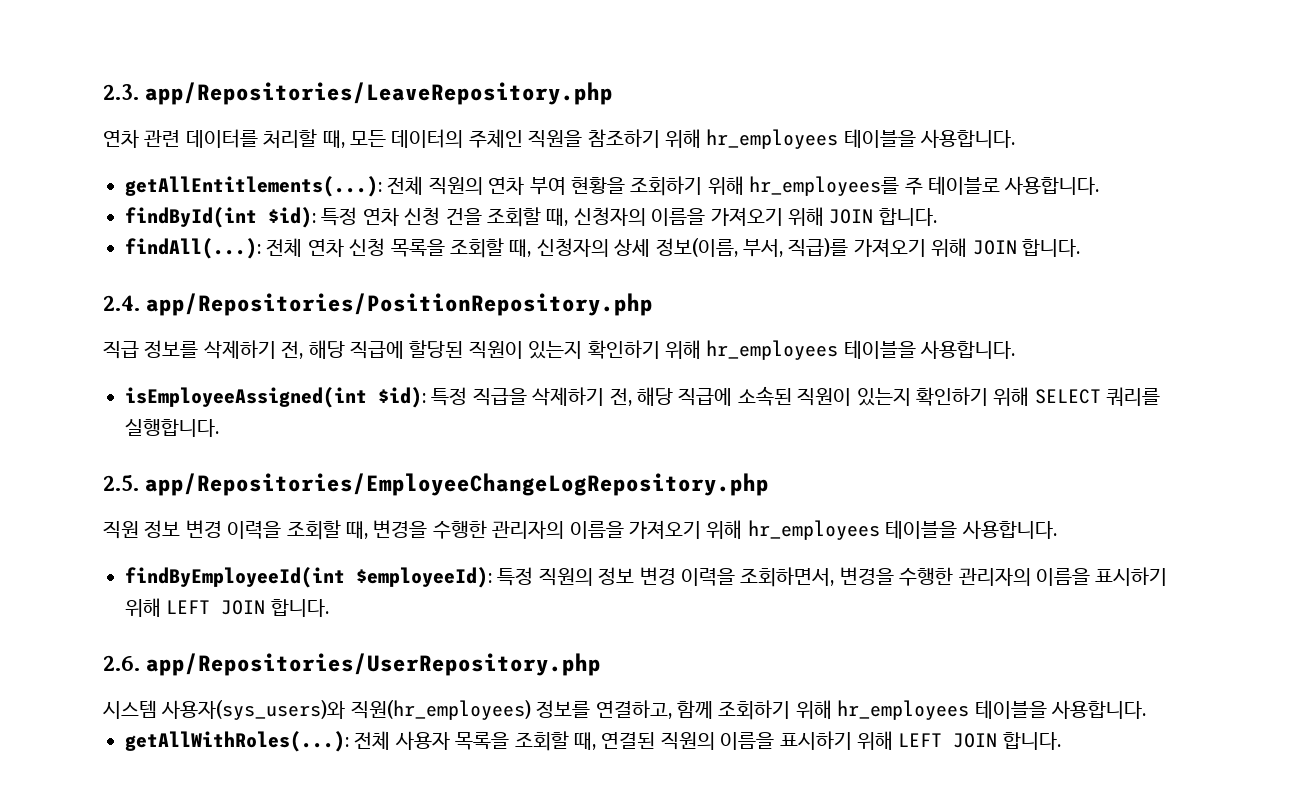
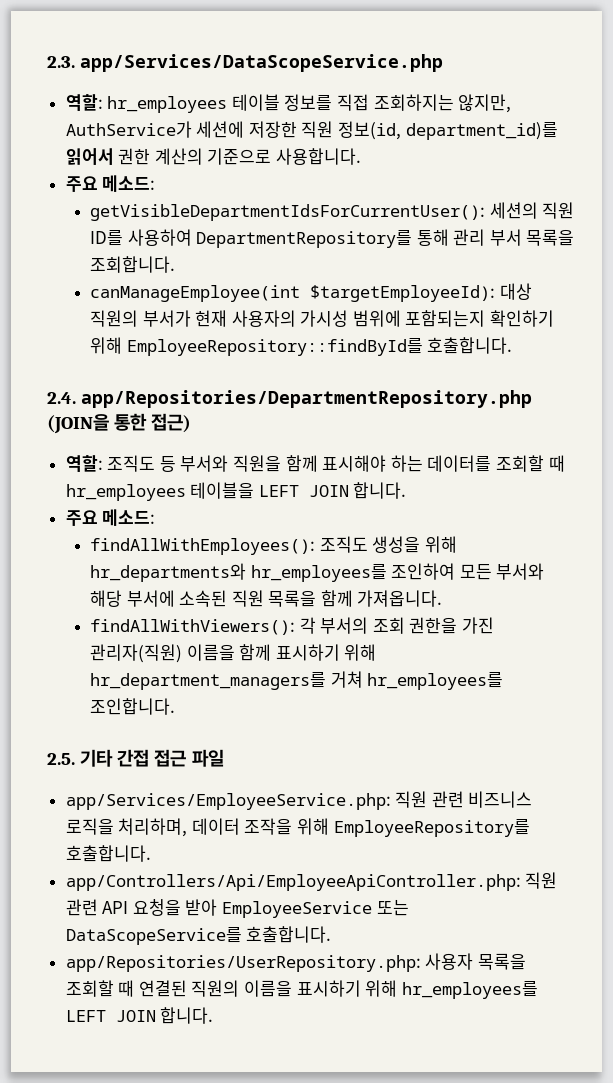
- 2.3. app/Repositories/LeaveRepository.php
- 연차 관련 데이터를 처리할 때, 모든 데이터의 주체인 직원을 참조하기 위해 hr_employees 테이블을 사용합니다.
- getAllEntitlements(...): 전체 직원의 연차 부여 현황을 조회하기 위해 hr_employees를 주 테이블로 사용합니다.
- findById(int $id): 특정 연차 신청 건을 조회할 때, 신청자의 이름을 가져오기 위해 JOIN 합니다.
- findAll(...): 전체 연차 신청 목록을 조회할 때, 신청자의 상세 정보(이름, 부서, 직급)를 가져오기 위해 JOIN 합니다.
- 2.4. app/Repositories/PositionRepository.php
- 직급 정보를 삭제하기 전, 해당 직급에 할당된 직원이 있는지 확인하기 위해 hr_employees 테이블을 사용합니다.
- isEmployeeAssigned(int $id): 특정 직급을 삭제하기 전, 해당 직급에 소속된 직원이 있는지 확인하기 위해 SELECT 쿼리를 실행합니다.
- 2.5. app/Repositories/EmployeeChangeLogRepository.php
- 직원 정보 변경 이력을 조회할 때, 변경을 수행한 관리자의 이름을 가져오기 위해 hr_employees 테이블을 사용합니다.
- findByEmployeeId(int $employeeId): 특정 직원의 정보 변경 이력을 조회하면서, 변경을 수행한 관리자의 이름을 표시하기 위해 LEFT JOIN 합니다.
- 2.6. app/Repositories/UserRepository.php
- 시스템 사용자(sys_users)와 직원(hr_employees) 정보를 연결하고, 함께 조회하기 위해 hr_employees 테이블을 사용합니다.
- getAllWithRoles(...): 전체 사용자 목록을 조회할 때, 연결된 직원의 이름을 표시하기 위해 LEFT JOIN 합니다.
+ 2.3. app/Services/DataScopeService.php
+ 역할: hr_employees 테이블 정보를 직접 조회하지는 않지만, AuthService가 세션에 저장한 직원 정보(id, department_id)를 읽어서 권한 계산의 기준으로 사용합니다.
+ 주요 메소드:
+ getVisibleDepartmentIdsForCurrentUser(): 세션의 직원 ID를 사용하여 DepartmentRepository를 통해 관리 부서 목록을 조회합니다.
+ canManageEmployee(int $targetEmployeeId): 대상 직원의 부서가 현재 사용자의 가시성 범위에 포함되는지 확인하기 위해 EmployeeRepository::findById를 호출합니다.
+ 2.4. app/Repositories/DepartmentRepository.php (JOIN을 통한 접근)
+ 역할: 조직도 등 부서와 직원을 함께 표시해야 하는 데이터를 조회할 때 hr_employees 테이블을 LEFT JOIN 합니다.
+ 주요 메소드:
+ findAllWithEmployees(): 조직도 생성을 위해 hr_departments와 hr_employees를 조인하여 모든 부서와 해당 부서에 소속된 직원 목록을 함께 가져옵니다.
+ findAllWithViewers(): 각 부서의 조회 권한을 가진 관리자(직원) 이름을 함께 표시하기 위해 hr_department_managers를 거쳐 hr_employees를 조인합니다.
+ 2.5. 기타 간접 접근 파일
+ app/Services/EmployeeService.php: 직원 관련 비즈니스 로직을 처리하며, 데이터 조작을 위해 EmployeeRepository를 호출합니다.
+ app/Controllers/Api/EmployeeApiController.php: 직원 관련 API 요청을 받아 EmployeeService 또는 DataScopeService를 호출합니다.
+ app/Repositories/UserRepository.php: 사용자 목록을 조회할 때 연결된 직원의 이름을 표시하기 위해 hr_employees를 LEFT JOIN 합니다.

